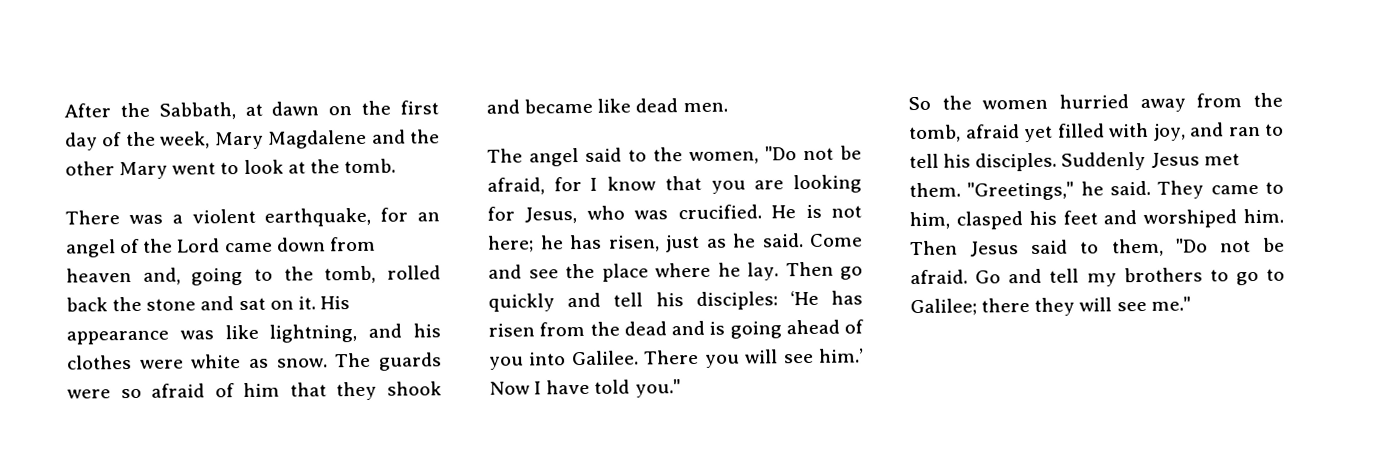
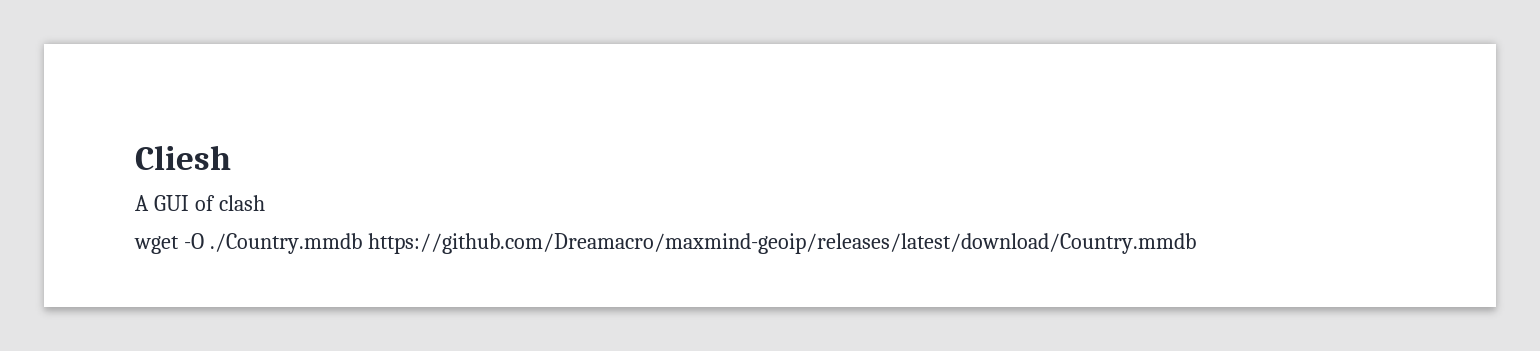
- After the Sabbath, at dawn on the first day of the week, Mary Magdalene and the other Mary went to look at the tomb.
- There was a violent earthquake, for an angel of the Lord came down from heaven and, going to the tomb, rolled back the stone and sat on it. His appearance was like lightning, and his clothes were white as snow. The guards were so afraid of him that they shook and became like dead men.
- The angel said to the women, "Do not be afraid, for I know that you are looking for Jesus, who was crucified. He is not here; he has risen, just as he said. Come and see the place where he lay. Then go quickly and tell his disciples: ‘He has risen from the dead and is going ahead of you into Galilee. There you will see him.’ Now I have told you."
- So the women hurried away from the tomb, afraid yet filled with joy, and ran to tell his disciples. Suddenly Jesus met them. "Greetings," he said. They came to him, clasped his feet and worshiped him. Then Jesus said to them, "Do not be afraid. Go and tell my brothers to go to Galilee; there they will see me."
+ Cliesh
+ A GUI of clash
+ wget -O ./Country.mmdb https://github.com/Dreamacro/maxmind-geoip/releases/latest/download/Country.mmdb

